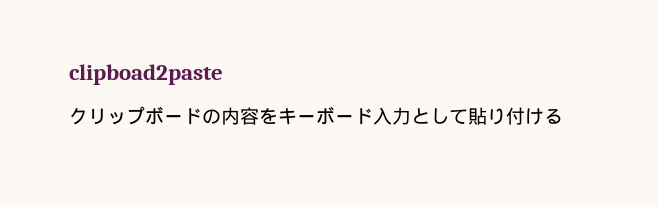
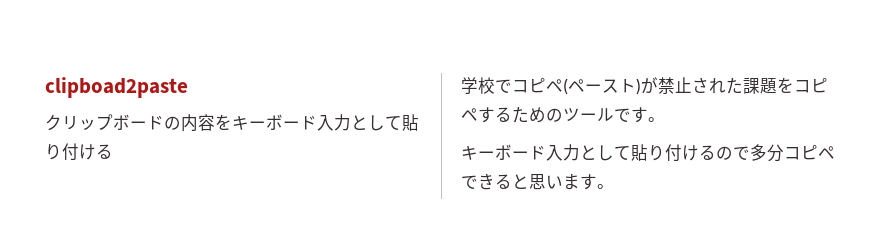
+ 学校でコピペ(ペースト)が禁止された課題をコピペするためのツールです。
+ キーボード入力として貼り付けるので多分コピペできると思います。

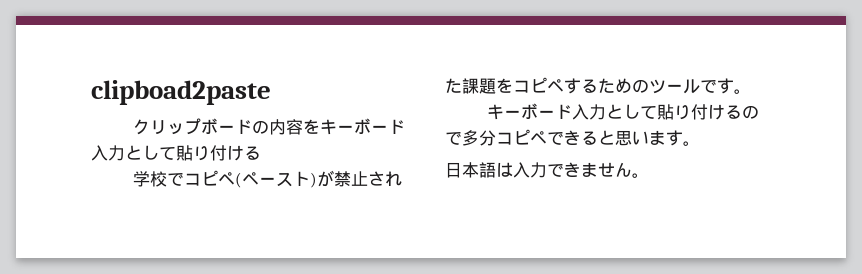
+ 日本語は入力できません。

